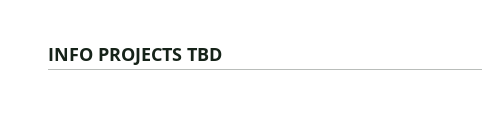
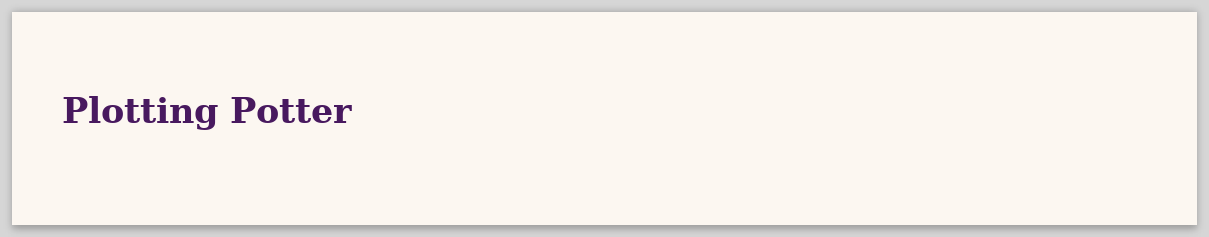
- INFO PROJECTS TBD
+ Plotting Potter

